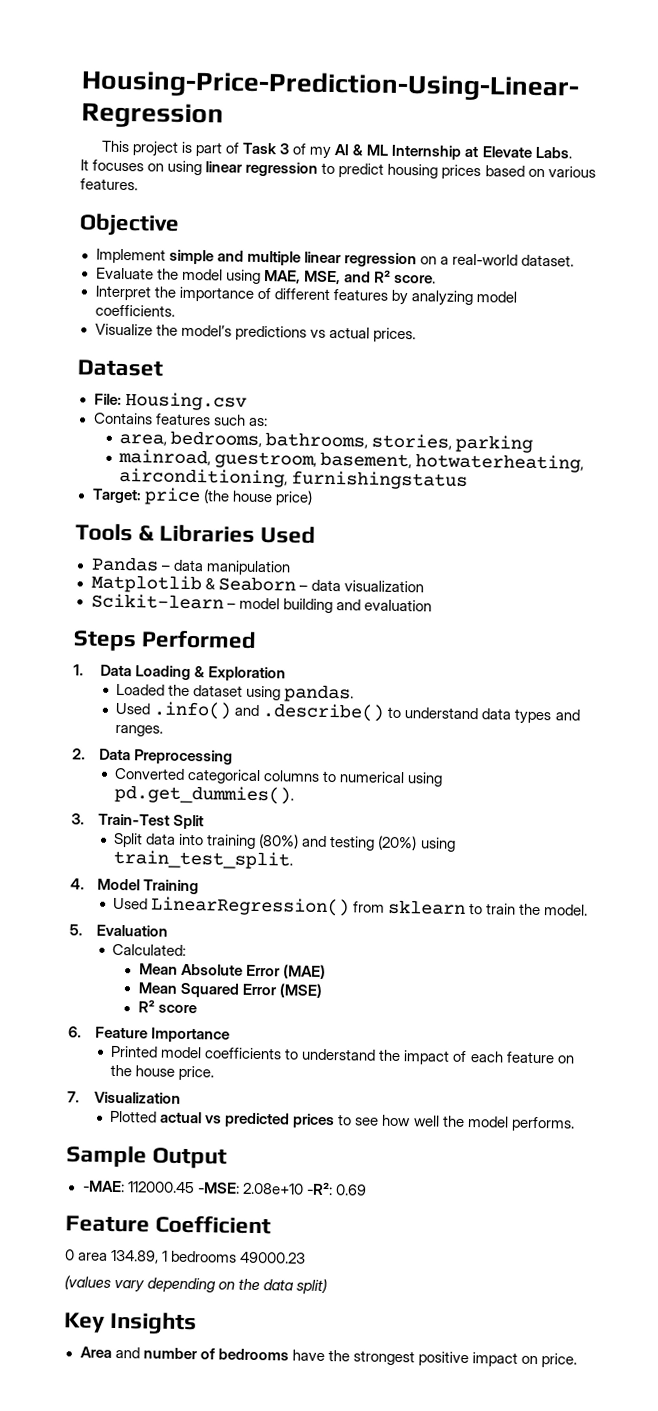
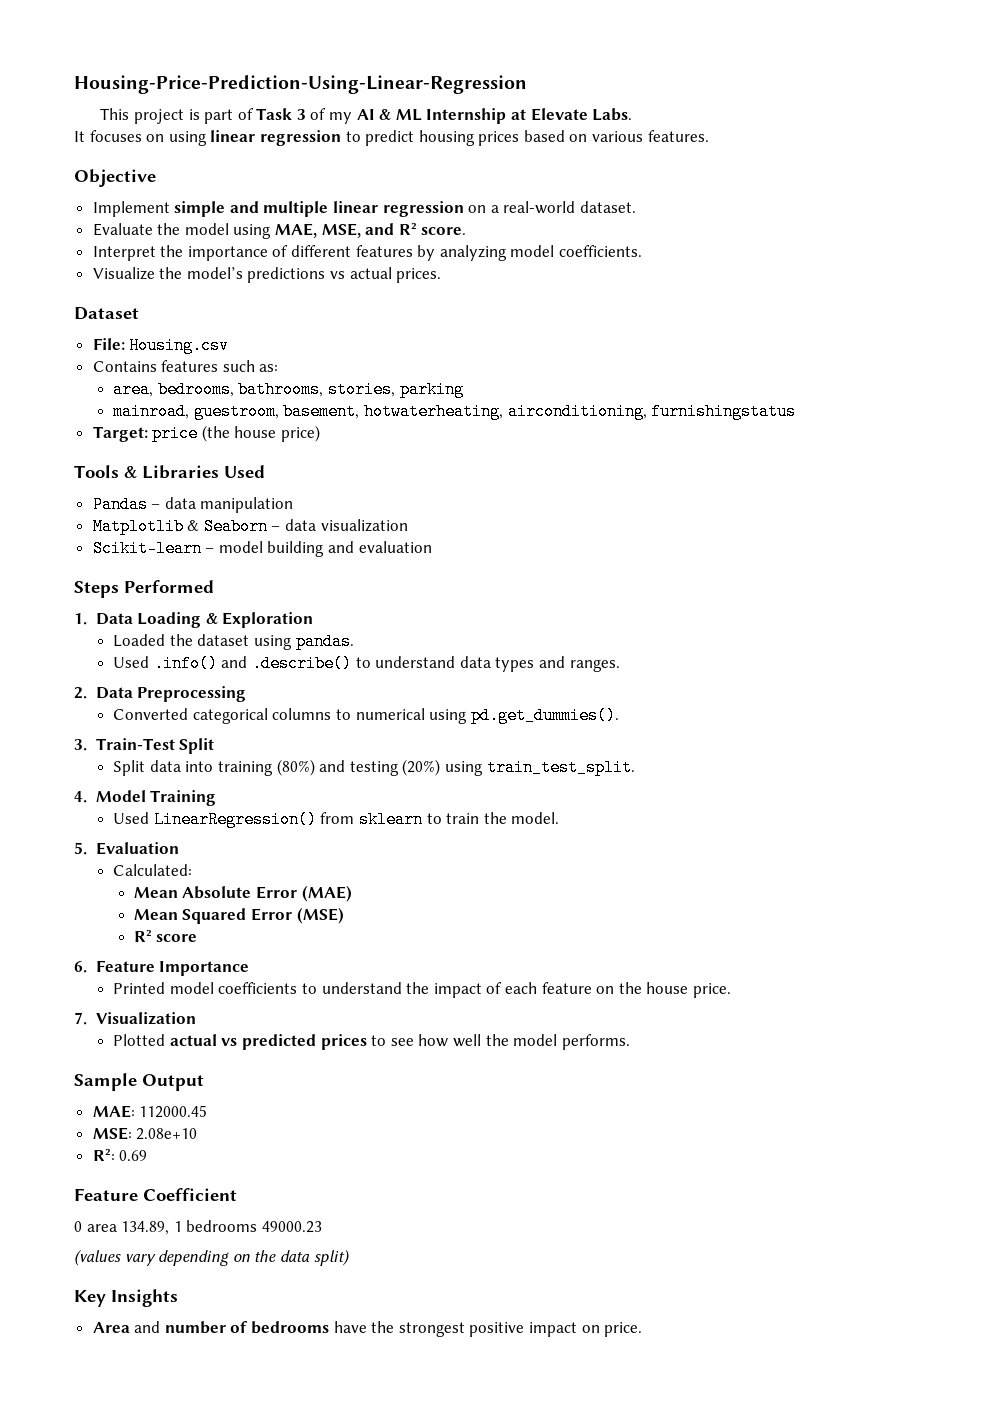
- -MAE: 112000.45 -MSE: 2.08e+10 -R²: 0.69
+ MAE: 112000.45
+ MSE: 2.08e+10
+ R²: 0.69

